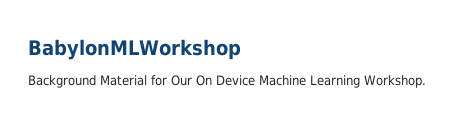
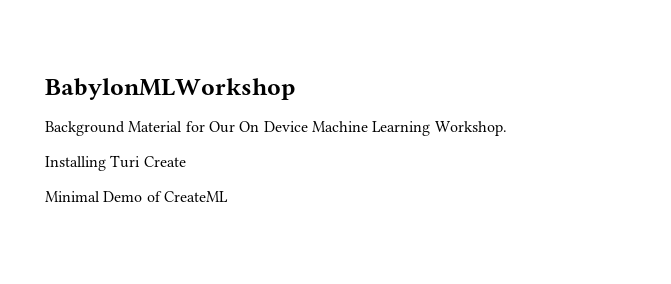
+ Installing Turi Create
+ Minimal Demo of CreateML

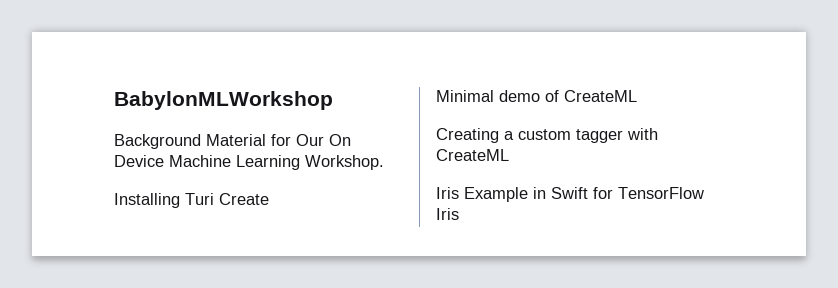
- Minimal Demo of CreateML
+ Minimal demo of CreateML
+ Creating a custom tagger with CreateML
+ Iris Example in Swift for TensorFlow Iris

